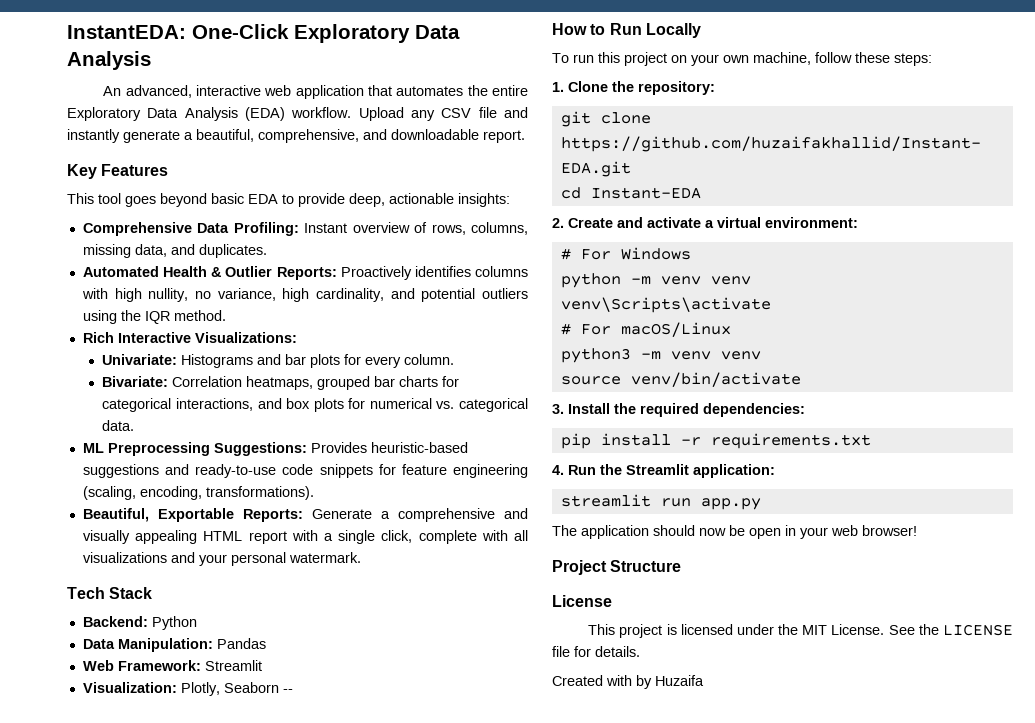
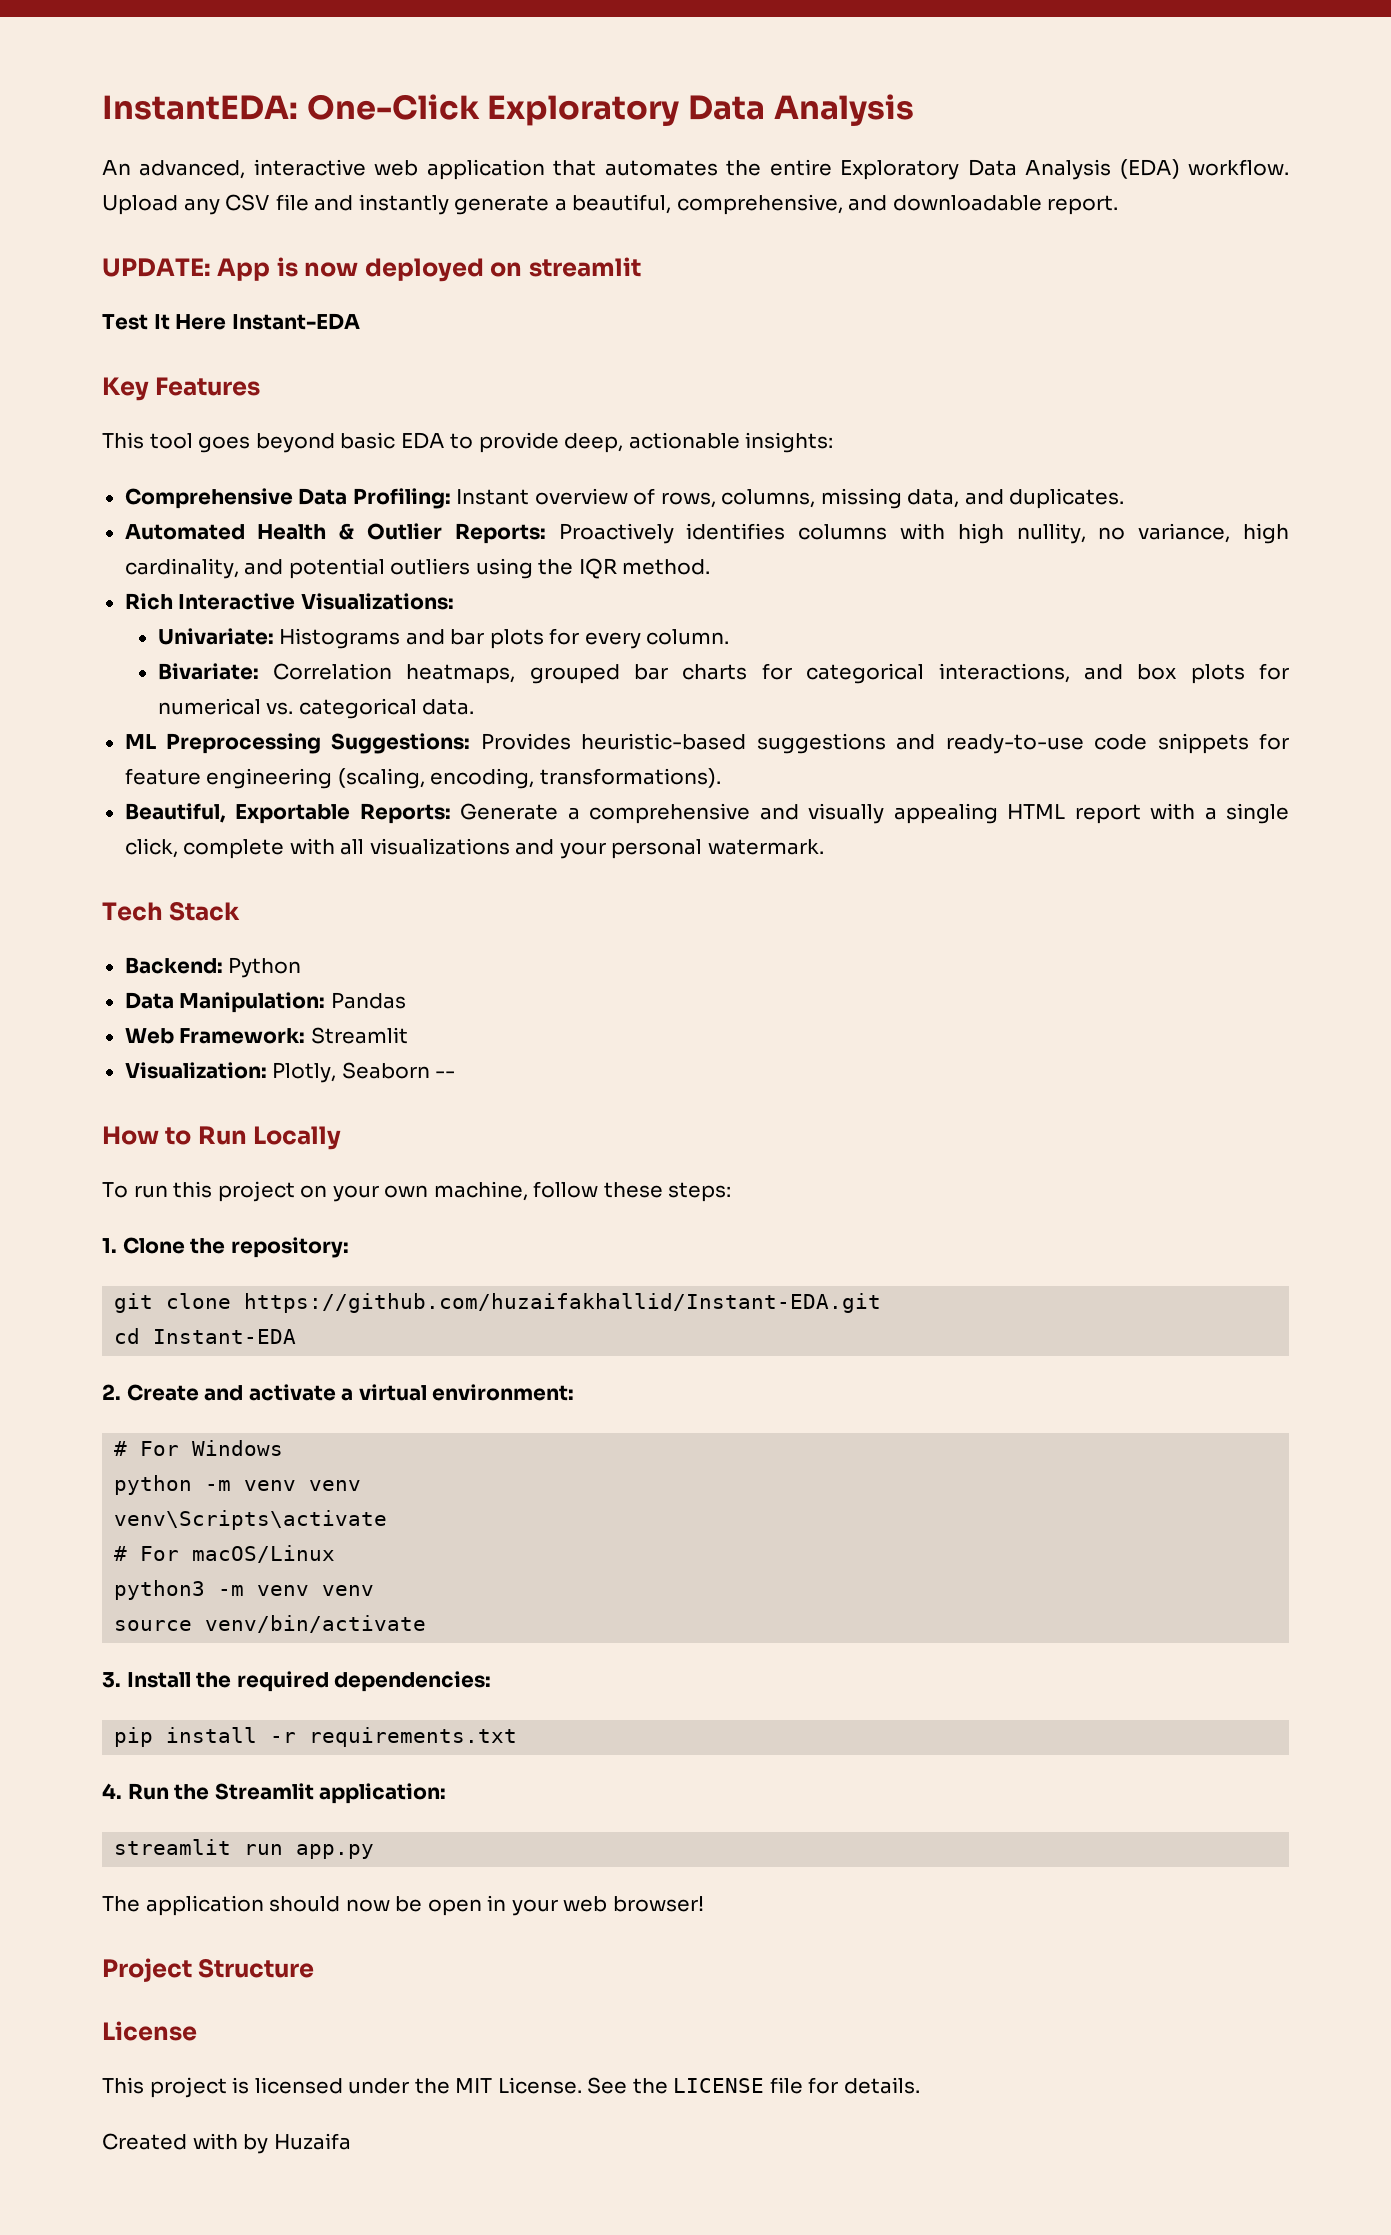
+ UPDATE: App is now deployed on streamlit
+ Test It Here Instant-EDA

